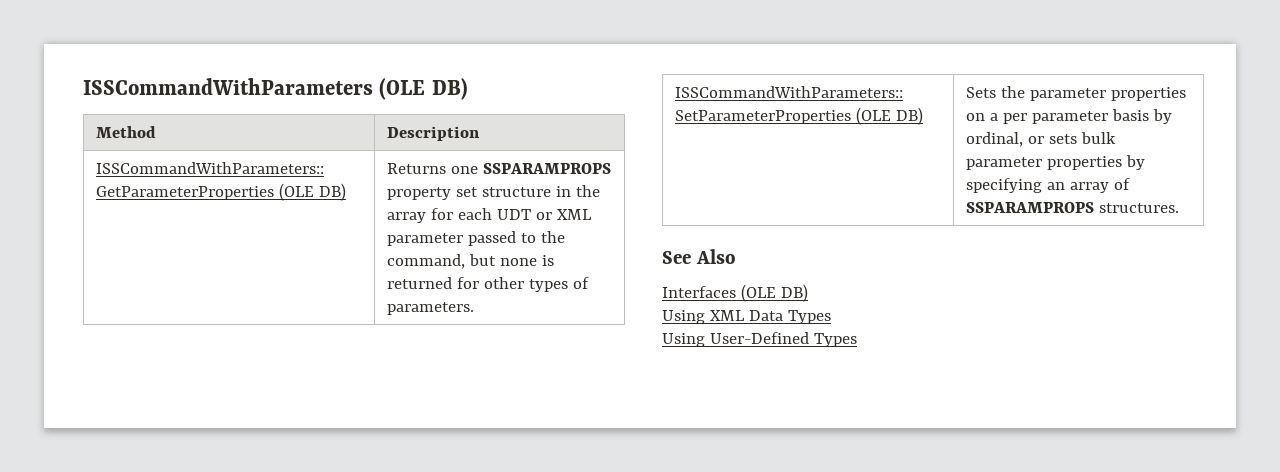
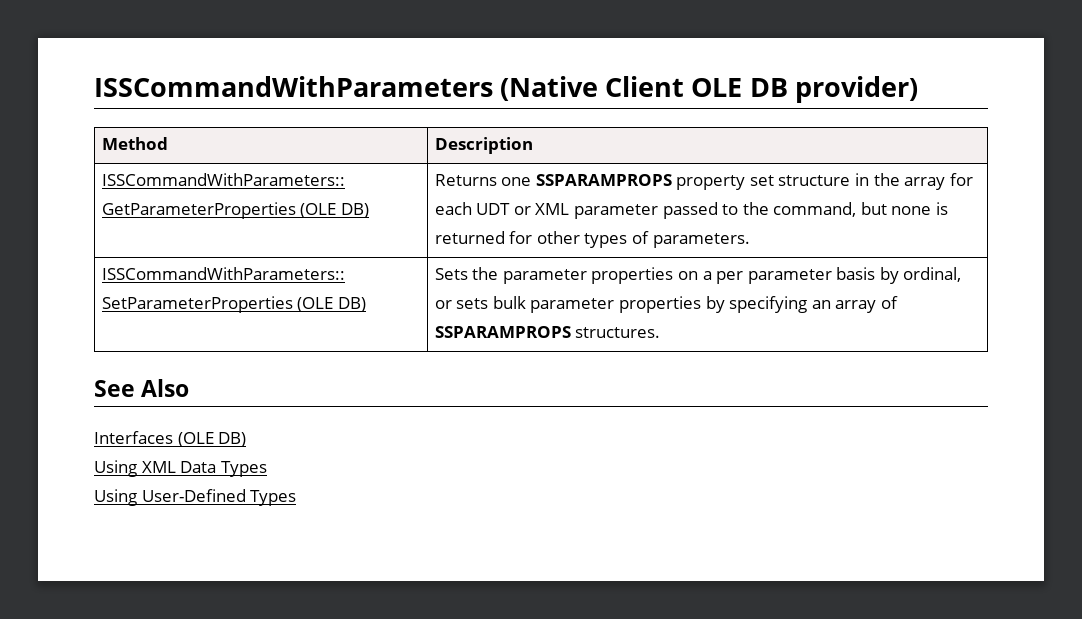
- ISSCommandWithParameters (OLE DB)
+ ISSCommandWithParameters (Native Client OLE DB provider)

